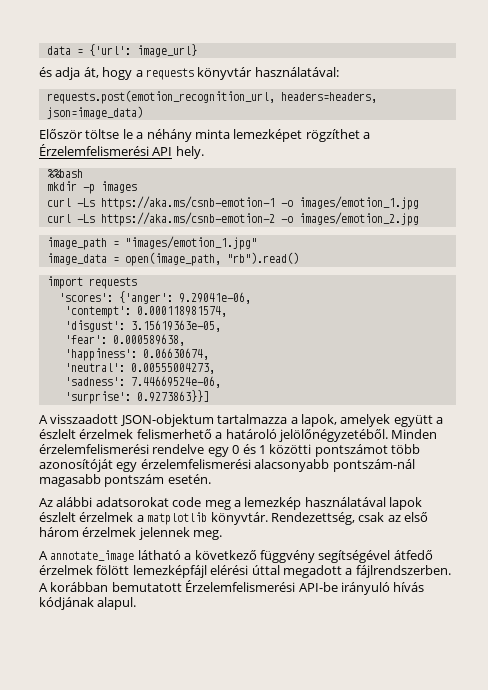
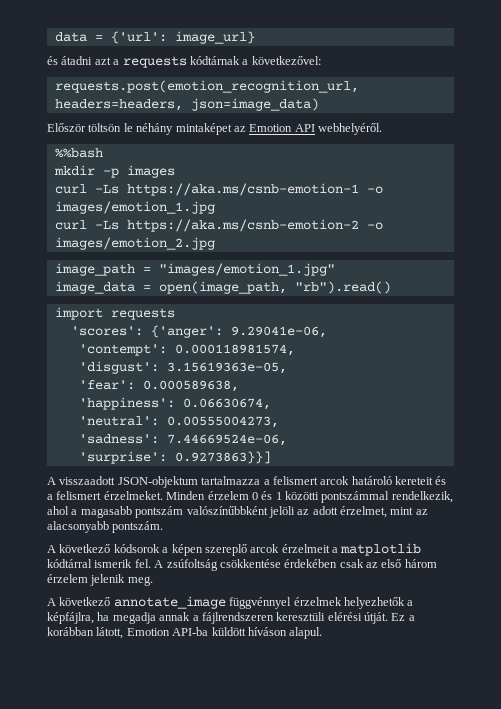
- és adja át, hogy a requests könyvtár használatával:
+ és átadni azt a requests kódtárnak a következővel:
  requests.post(emotion_recognition_url, headers=headers, json=image_data)
- Először töltse le a néhány minta lemezképet rögzíthet a Érzelemfelismerési API hely.
+ Először töltsön le néhány mintaképet az Emotion API webhelyéről.
- A visszaadott JSON-objektum tartalmazza a lapok, amelyek együtt a észlelt érzelmek felismerhető a határoló jelölőnégyzetéből. Minden érzelemfelismerési rendelve egy 0 és 1 közötti pontszámot több azonosítóját egy érzelemfelismerési alacsonyabb pontszám-nál magasabb pontszám esetén.
- Az alábbi adatsorokat code meg a lemezkép használatával lapok észlelt érzelmek a matplotlib könyvtár. Rendezettség, csak az első három érzelmek jelennek meg.
+ A visszaadott JSON-objektum tartalmazza a felismert arcok határoló kereteit és a felismert érzelmeket. Minden érzelem 0 és 1 közötti pontszámmal rendelkezik, ahol a magasabb pontszám valószínűbbként jelöli az adott érzelmet, mint az alacsonyabb pontszám.
+ A következő kódsorok a képen szereplő arcok érzelmeit a matplotlib kódtárral ismerik fel. A zsúfoltság csökkentése érdekében csak az első három érzelem jelenik meg.
- A annotate_image látható a következő függvény segítségével átfedő érzelmek fölött lemezképfájl elérési úttal megadott a fájlrendszerben. A korábban bemutatott Érzelemfelismerési API-be irányuló hívás kódjának alapul.
+ A következő annotate_image függvénnyel érzelmek helyezhetők a képfájlra, ha megadja annak a fájlrendszeren keresztüli elérési útját. Ez a korábban látott, Emotion API-ba küldött híváson alapul.

